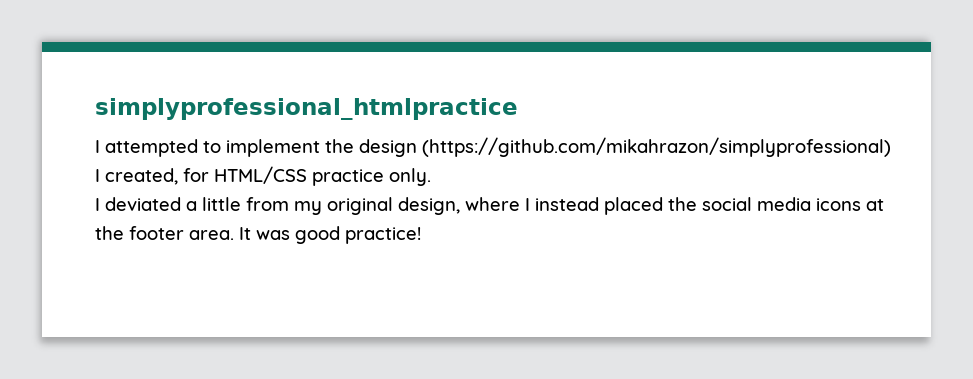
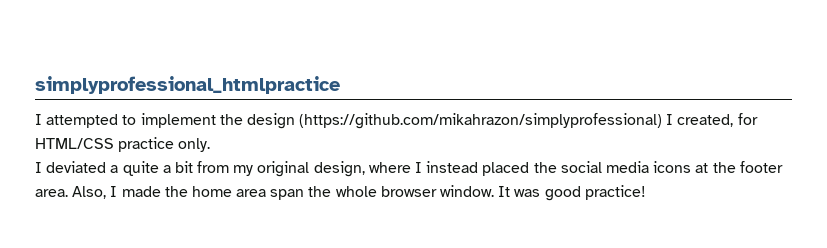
- I deviated a little from my original design, where I instead placed the social media icons at the footer area.
+ I deviated a quite a bit from my original design, where I instead placed the social media icons at the footer area.
+ Also, I made the home area span the whole browser window.

